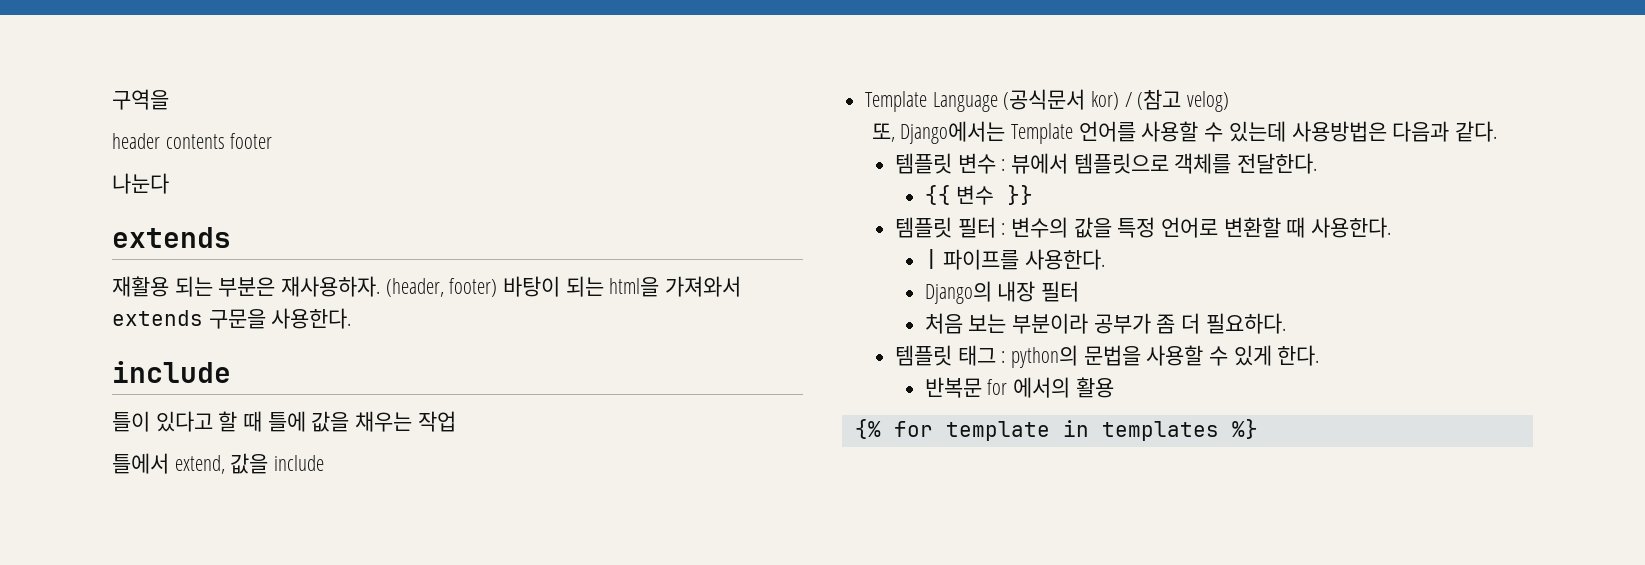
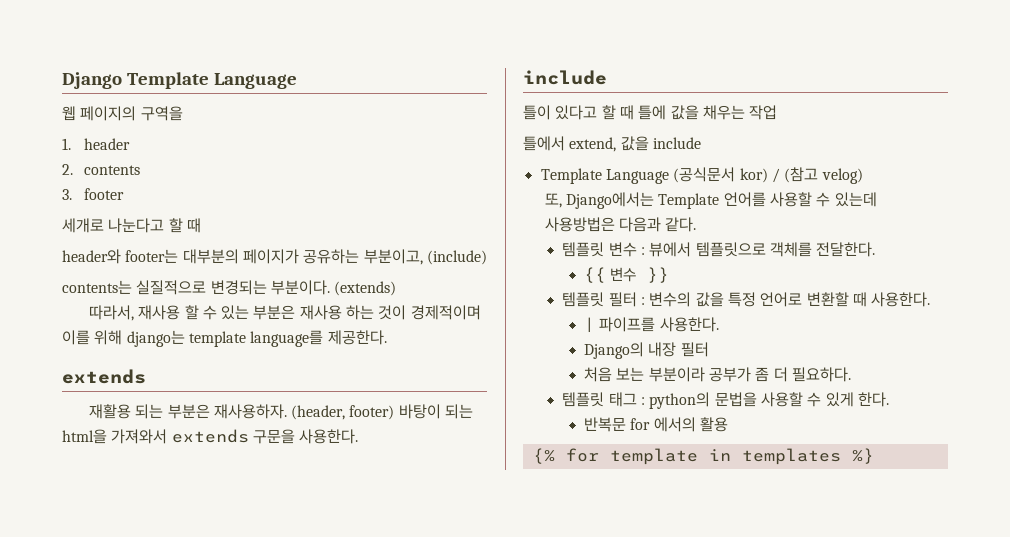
- 구역을
+ Django Template Language
+ 웹 페이지의 구역을
- header contents footer
+ 1. header
+ 2. contents
+ 3. footer
- 나눈다
+ 세개로 나눈다고 할 때
+ header와 footer는 대부분의 페이지가 공유하는 부분이고, (include)
+ contents는 실질적으로 변경되는 부분이다. (extends)
+ 따라서, 재사용 할 수 있는 부분은 재사용 하는 것이 경제적이며 이를 위해 django는 template language를 제공한다.

